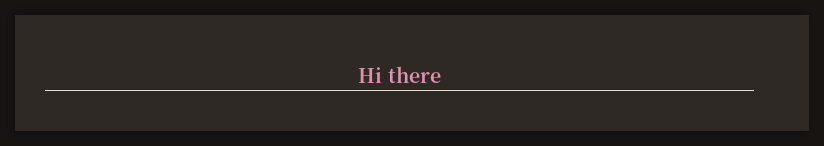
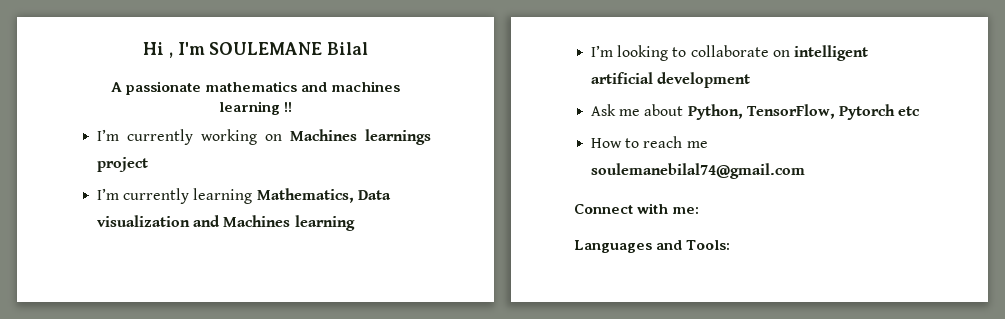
- Hi there
+ Hi , I'm SOULEMANE Bilal
+ A passionate mathematics and machines learning !!
+ I’m currently working on Machines learnings project
+ I’m currently learning Mathematics, Data visualization and Machines learning
+ I’m looking to collaborate on intelligent artificial development
+ Ask me about Python, TensorFlow, Pytorch etc
+ How to reach me soulemanebilal74@gmail.com
+ Connect with me:
+ Languages and Tools:

